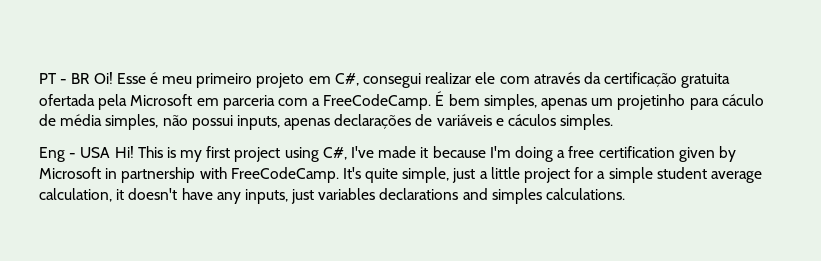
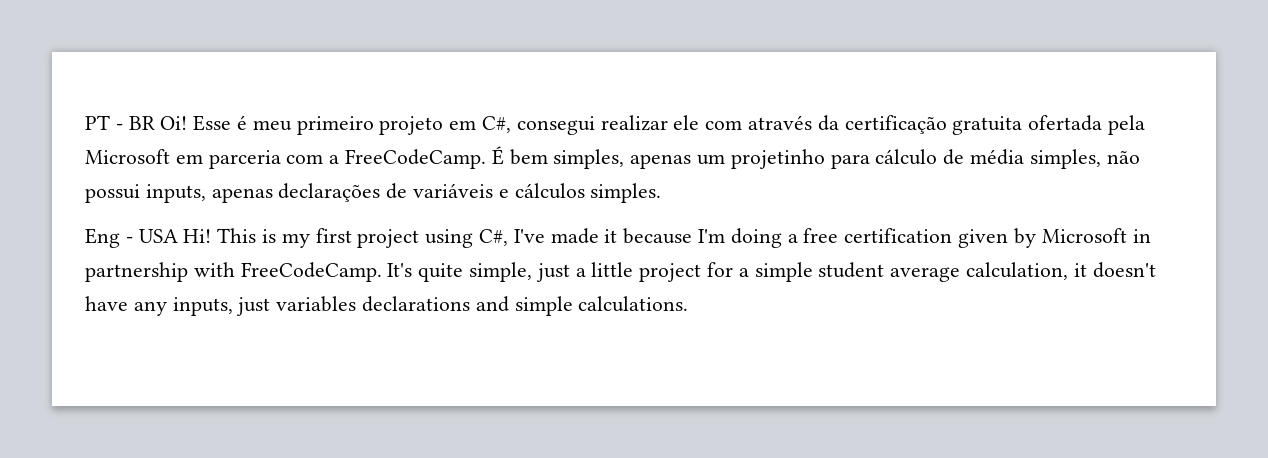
- É bem simples, apenas um projetinho para cáculo de média simples, não possui inputs, apenas declarações de variáveis e cáculos simples.
+ É bem simples, apenas um projetinho para cálculo de média simples, não possui inputs, apenas declarações de variáveis e cálculos simples.
- It's quite simple, just a little project for a simple student average calculation, it doesn't have any inputs, just variables declarations and simples calculations.
+ It's quite simple, just a little project for a simple student average calculation, it doesn't have any inputs, just variables declarations and simple calculations.

